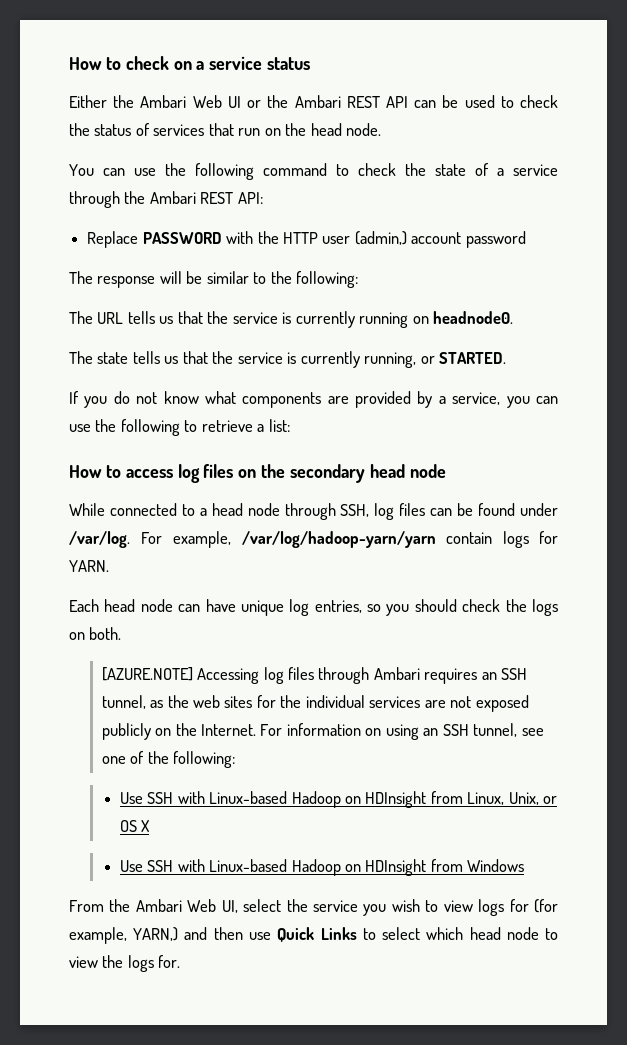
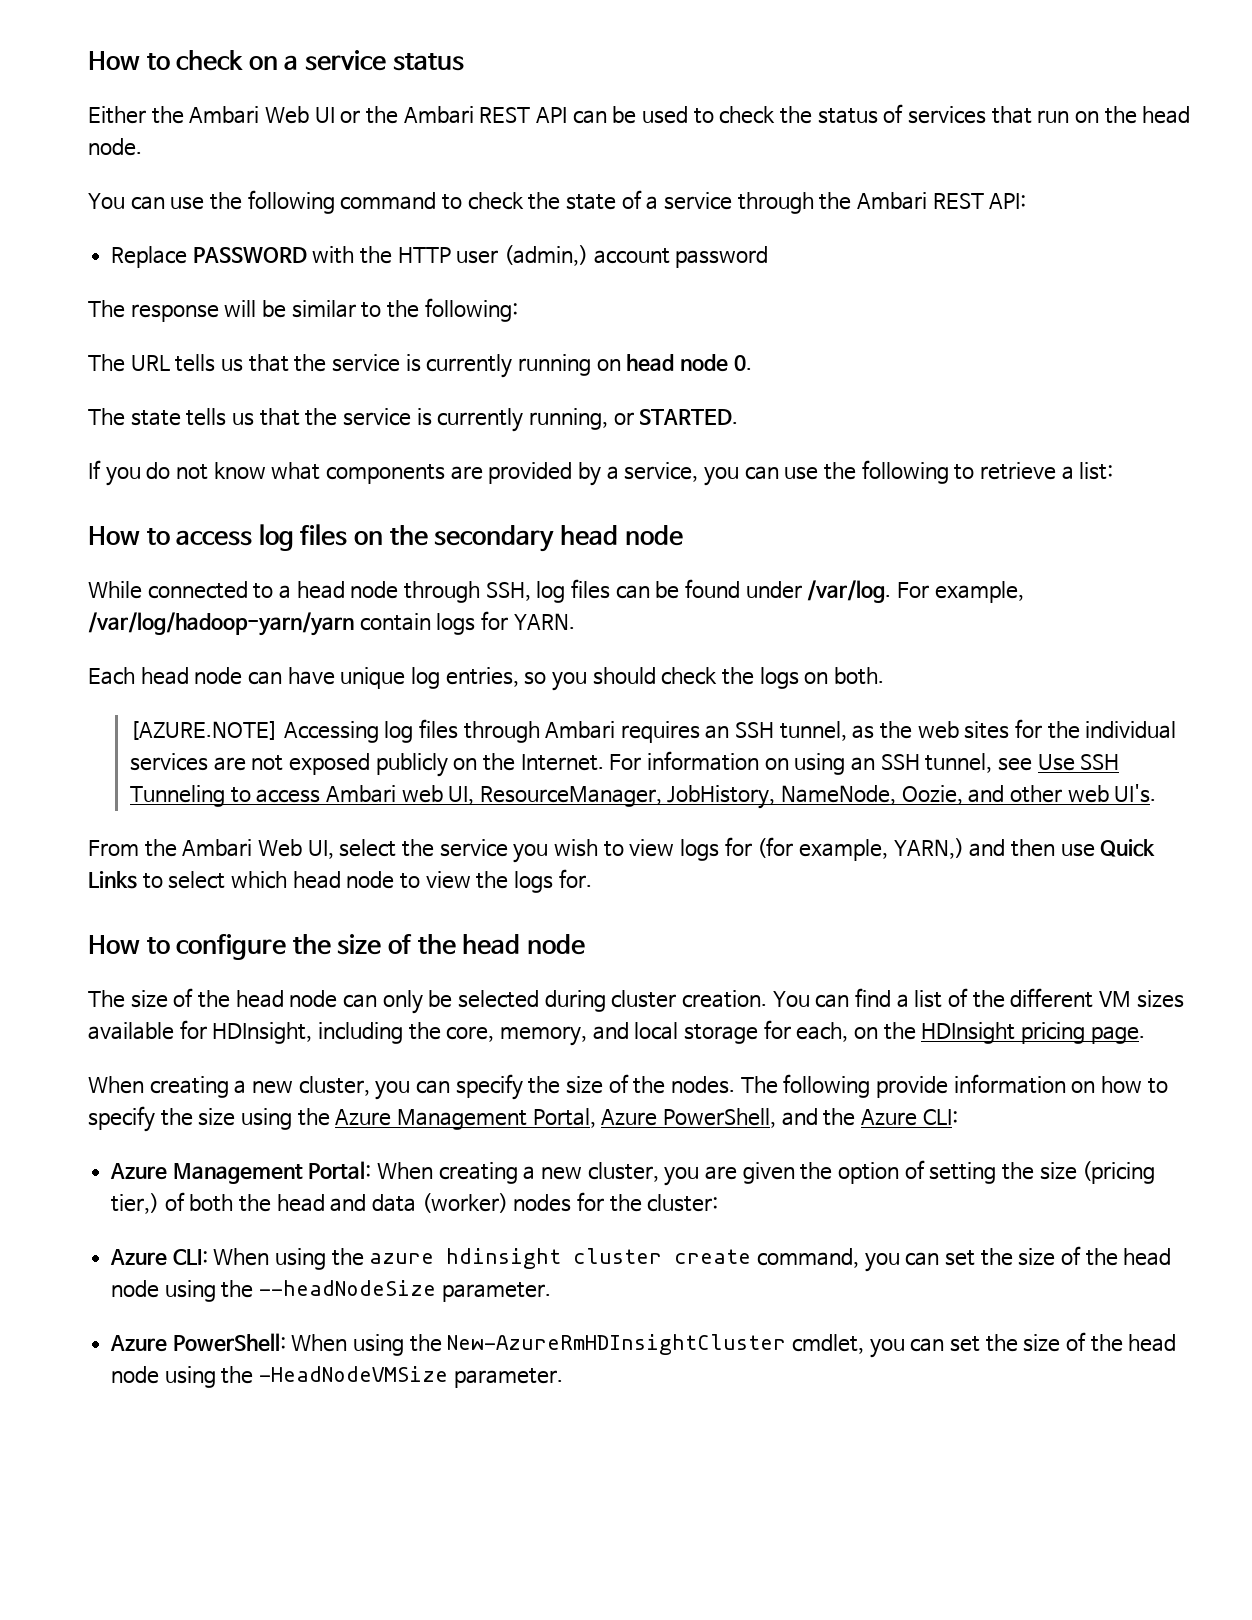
- The URL tells us that the service is currently running on headnode0.
+ The URL tells us that the service is currently running on head node 0.
- For information on using an SSH tunnel, see one of the following:
- Use SSH with Linux-based Hadoop on HDInsight from Linux, Unix, or OS X
- Use SSH with Linux-based Hadoop on HDInsight from Windows
+ For information on using an SSH tunnel, see Use SSH Tunneling to access Ambari web UI, ResourceManager, JobHistory, NameNode, Oozie, and other web UI's.
+ How to configure the size of the head node
+ The size of the head node can only be selected during cluster creation. You can find a list of the different VM sizes available for HDInsight, including the core, memory, and local storage for each, on the HDInsight pricing page.
+ When creating a new cluster, you can specify the size of the nodes. The following provide information on how to specify the size using the Azure Management Portal, Azure PowerShell, and the Azure CLI:
+ Azure Management Portal: When creating a new cluster, you are given the option of setting the size (pricing tier,) of both the head and data (worker) nodes for the cluster:
+ Azure CLI: When using the azure hdinsight cluster create command, you can set the size of the head node using the --headNodeSize parameter.
+ Azure PowerShell: When using the New-AzureRmHDInsightCluster cmdlet, you can set the size of the head node using the -HeadNodeVMSize parameter.

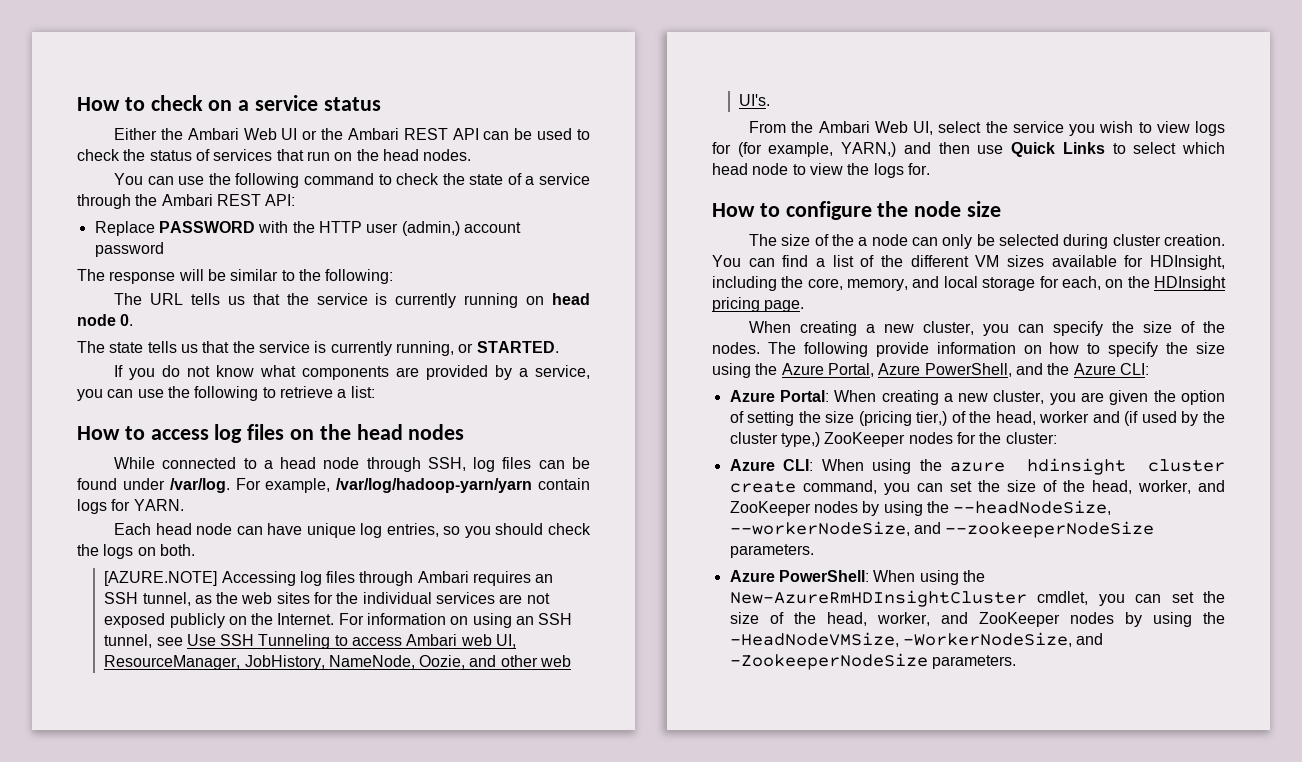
- Either the Ambari Web UI or the Ambari REST API can be used to check the status of services that run on the head node.
+ Either the Ambari Web UI or the Ambari REST API can be used to check the status of services that run on the head nodes.
- How to access log files on the secondary head node
+ How to access log files on the head nodes
- How to configure the size of the head node
+ How to configure the node size
- The size of the head node can only be selected during cluster creation.
+ The size of the a node can only be selected during cluster creation.
- The following provide information on how to specify the size using the Azure Management Portal, Azure PowerShell, and the Azure CLI:
+ The following provide information on how to specify the size using the Azure Portal, Azure PowerShell, and the Azure CLI:
- Azure Management Portal: When creating a new cluster, you are given the option of setting the size (pricing tier,) of both the head and data (worker) nodes for the cluster:
+ Azure Portal: When creating a new cluster, you are given the option of setting the size (pricing tier,) of the head, worker and (if used by the cluster type,) ZooKeeper nodes for the cluster:
- Azure CLI: When using the azure hdinsight cluster create command, you can set the size of the head node using the --headNodeSize parameter.
+ Azure CLI: When using the azure hdinsight cluster create command, you can set the size of the head, worker, and ZooKeeper nodes by using the --headNodeSize, --workerNodeSize, and --zookeeperNodeSize parameters.
- Azure PowerShell: When using the New-AzureRmHDInsightCluster cmdlet, you can set the size of the head node using the -HeadNodeVMSize parameter.
+ Azure PowerShell: When using the New-AzureRmHDInsightCluster cmdlet, you can set the size of the head, worker, and ZooKeeper nodes by using the -HeadNodeVMSize, -WorkerNodeSize, and -ZookeeperNodeSize parameters.

